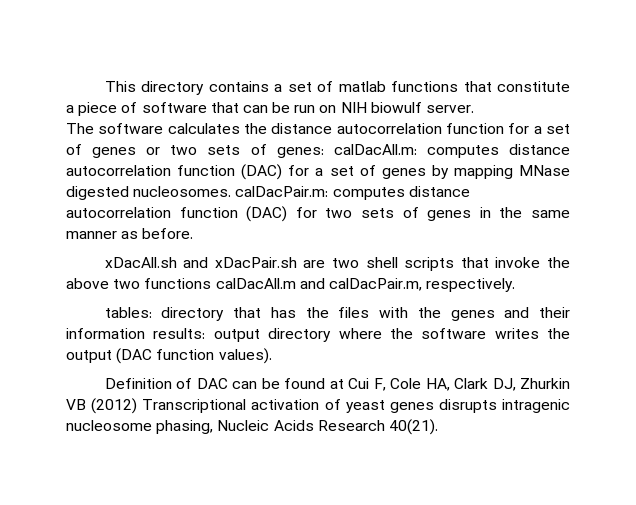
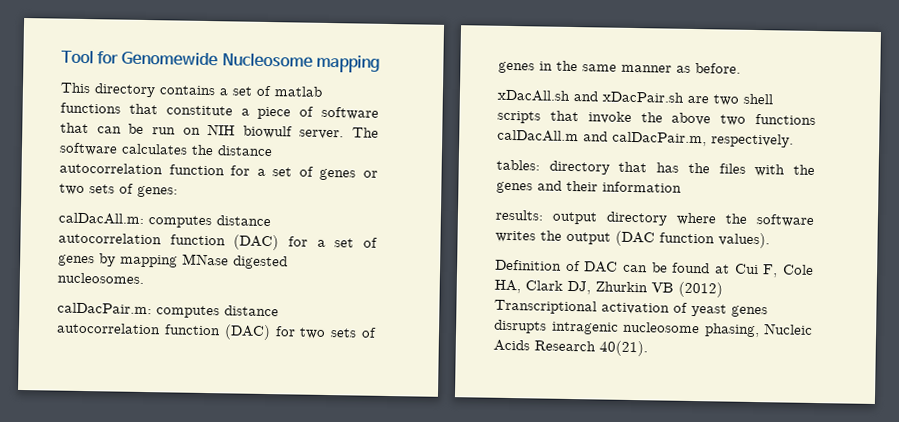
+ Tool for Genomewide Nucleosome mapping
- This directory contains a set of matlab functions that constitute a piece of software that can be run on NIH biowulf server.
- The software calculates the distance autocorrelation function for a set of genes or two sets of genes: calDacAll.m:
+ This directory contains a set of matlab functions that constitute a piece of software that can be run on NIH biowulf server. The software calculates the distance autocorrelation function for a set of genes or two sets of genes:
+ calDacAll.m:
- computes distance autocorrelation function (DAC) for a set of genes by mapping MNase digested nucleosomes. calDacPair.m:
+ computes distance autocorrelation function (DAC) for a set of genes by mapping MNase digested nucleosomes.
+ calDacPair.m:
- tables: directory that has the files with the genes and their information results: output directory where the software writes the output (DAC function values).
+ tables: directory that has the files with the genes and their information
+ results: output directory where the software writes the output (DAC function values).

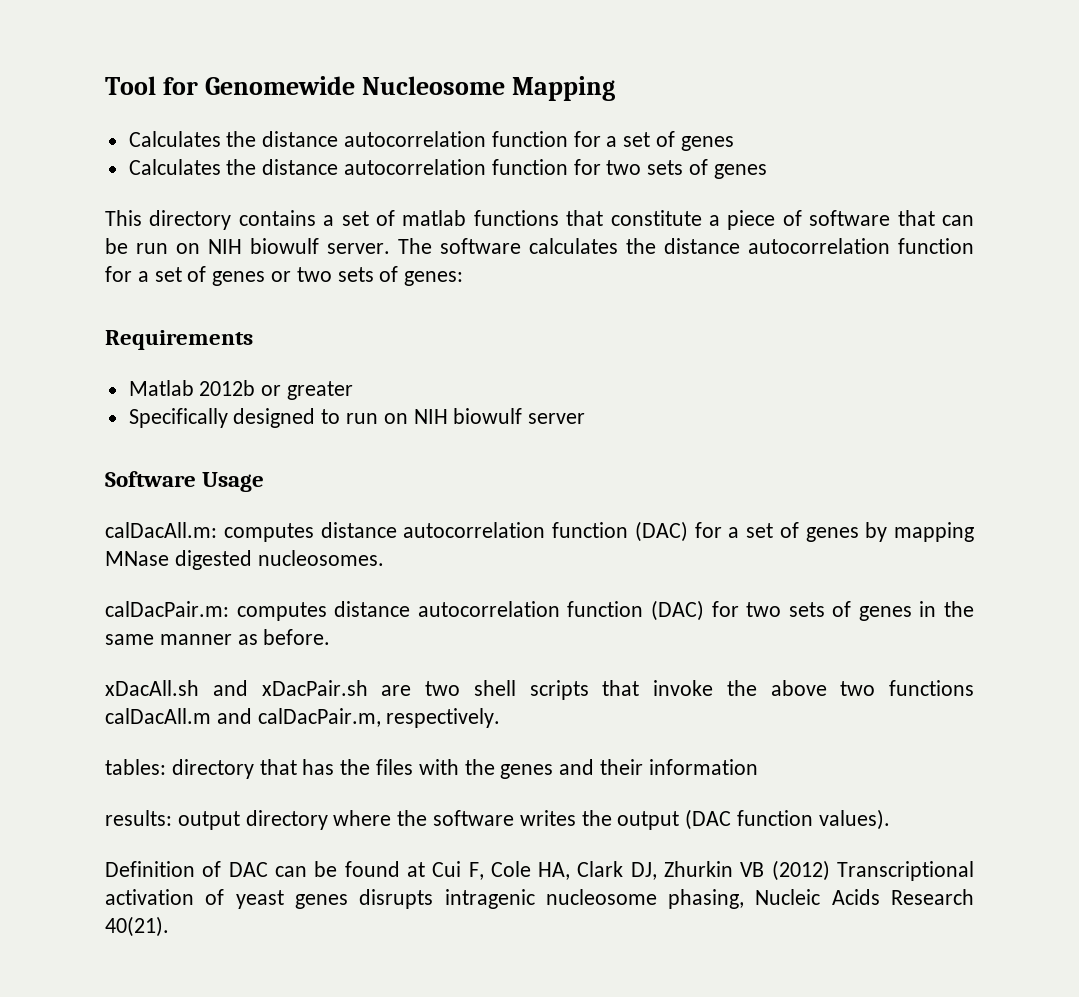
- Tool for Genomewide Nucleosome mapping
+ Tool for Genomewide Nucleosome Mapping
+ Calculates the distance autocorrelation function for a set of genes
+ Calculates the distance autocorrelation function for two sets of genes
+ Requirements
+ Matlab 2012b or greater
+ Specifically designed to run on NIH biowulf server
+ Software Usage

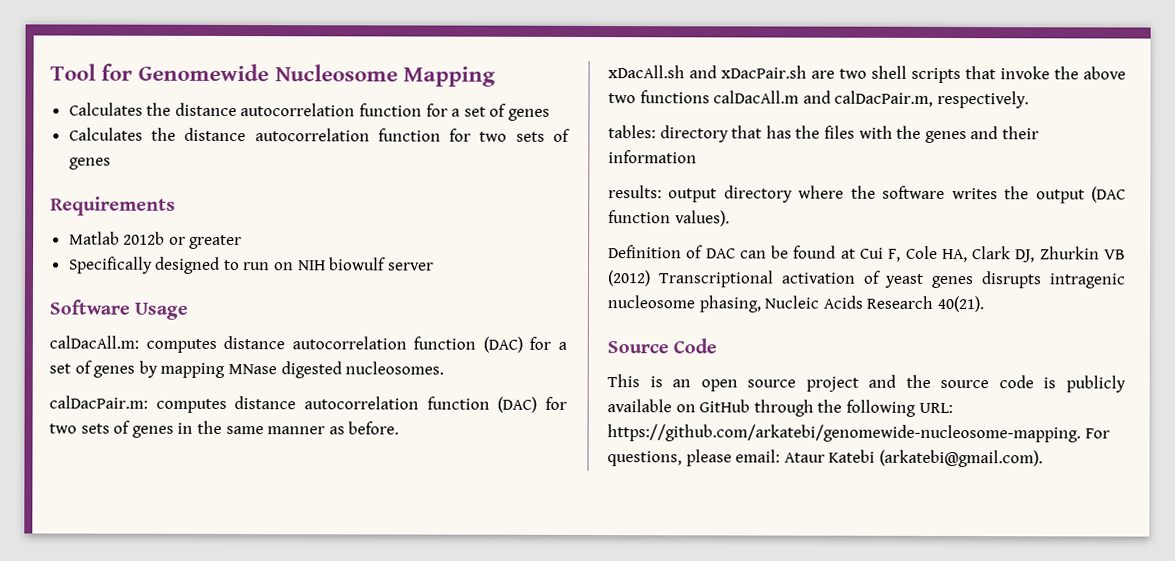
- This directory contains a set of matlab functions that constitute a piece of software that can be run on NIH biowulf server. The software calculates the distance autocorrelation function for a set of genes or two sets of genes:
+ Source Code
+ This is an open source project and the source code is publicly available on GitHub through the following URL: https://github.com/arkatebi/genomewide-nucleosome-mapping. For questions, please email: Ataur Katebi (arkatebi@gmail.com).

